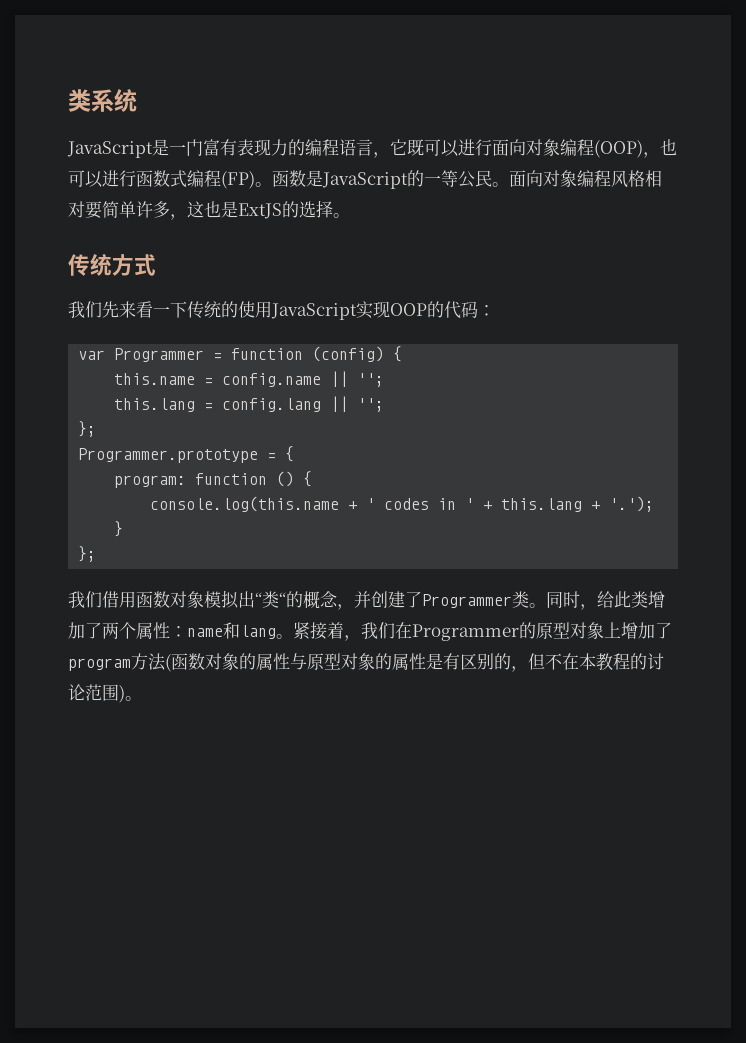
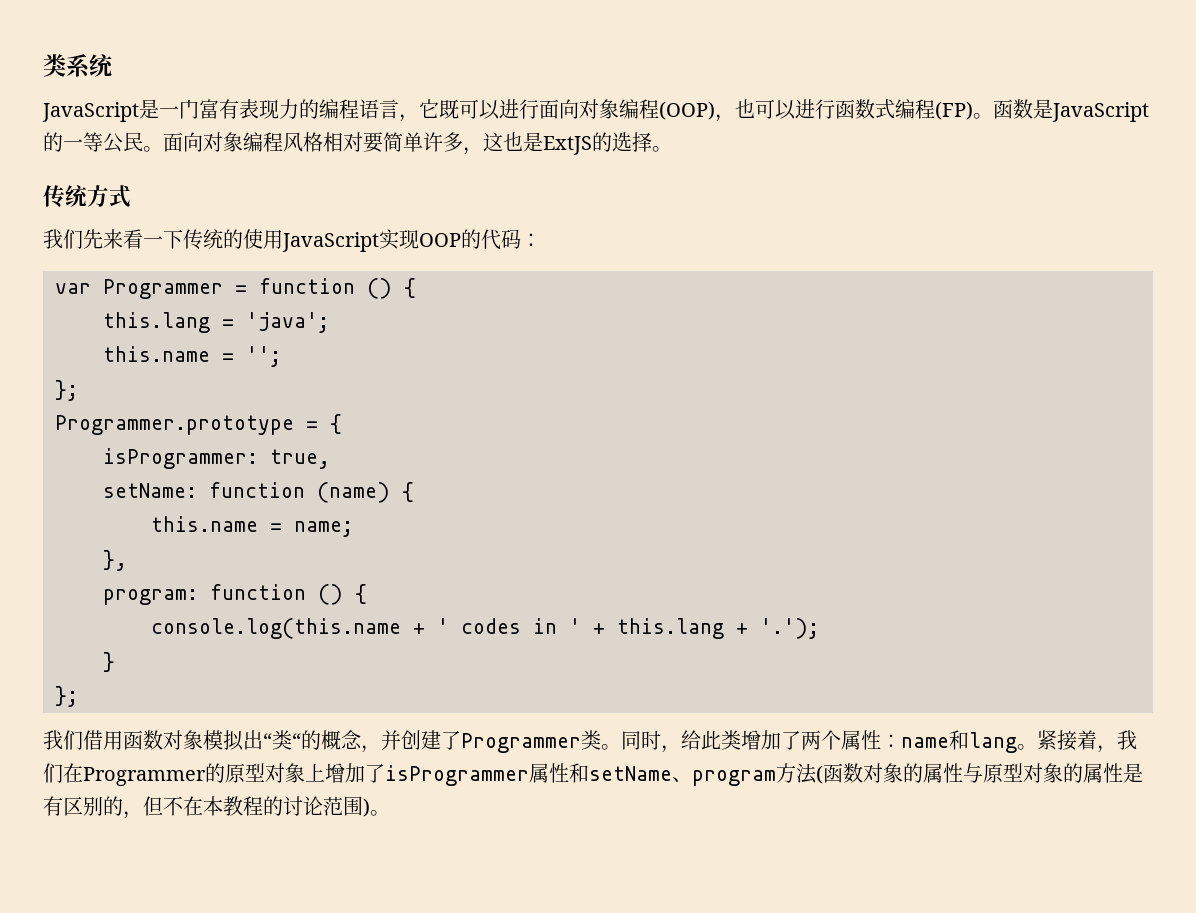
- var Programmer = function (config) {
- this.name = config.name || '';
- this.lang = config.lang || '';
+ var Programmer = function () {
+ this.lang = 'java';
+ this.name = '';
+ isProgrammer: true,
+ setName: function (name) {
+ this.name = name;
+ },
- 紧接着，我们在Programmer的原型对象上增加了program方法(函数对象的属性与原型对象的属性是有区别的，但不在本教程的讨论范围)。
+ 紧接着，我们在Programmer的原型对象上增加了isProgrammer属性和setName、program方法(函数对象的属性与原型对象的属性是有区别的，但不在本教程的讨论范围)。

